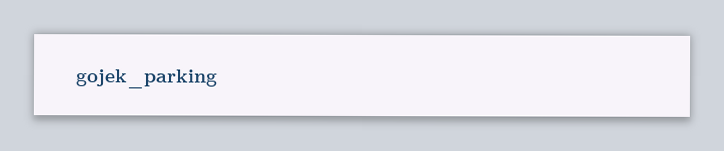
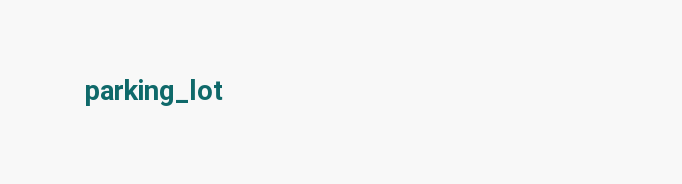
- gojek_parking
+ parking_lot

